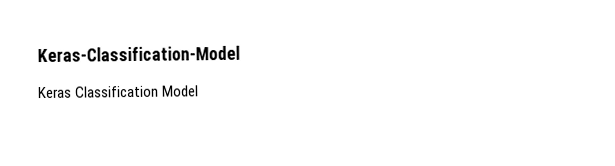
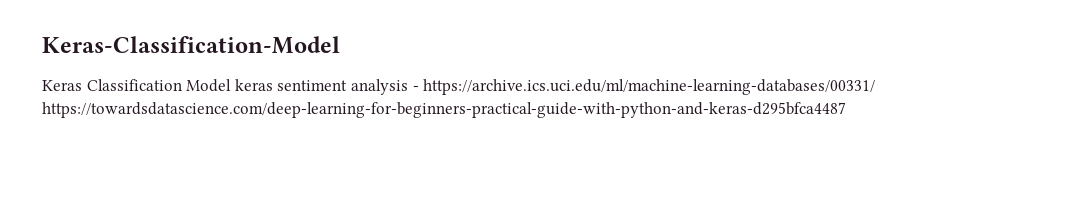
- Keras Classification Model
+ Keras Classification Model keras sentiment analysis - https://archive.ics.uci.edu/ml/machine-learning-databases/00331/ https://towardsdatascience.com/deep-learning-for-beginners-practical-guide-with-python-and-keras-d295bfca4487

